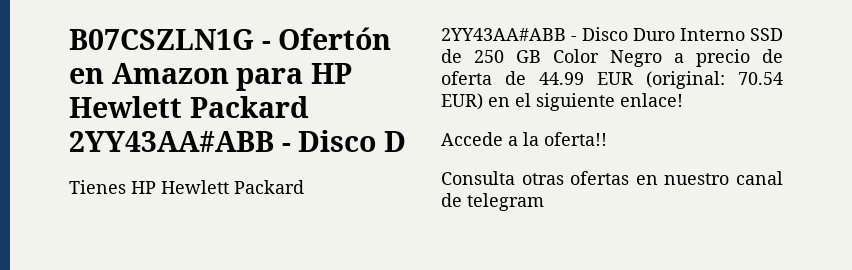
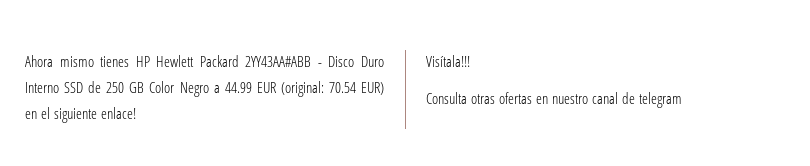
- B07CSZLN1G - Ofertón en Amazon para HP Hewlett Packard 2YY43AA#ABB - Disco D
- Tienes HP Hewlett Packard 2YY43AA#ABB - Disco Duro Interno SSD de 250 GB Color Negro a precio de oferta de 44.99 EUR (original: 70.54 EUR) en el siguiente enlace!
+ Ahora mismo tienes HP Hewlett Packard 2YY43AA#ABB - Disco Duro Interno SSD de 250 GB Color Negro a 44.99 EUR (original: 70.54 EUR) en el siguiente enlace!
- Accede a la oferta!!
+ Visítala!!!

